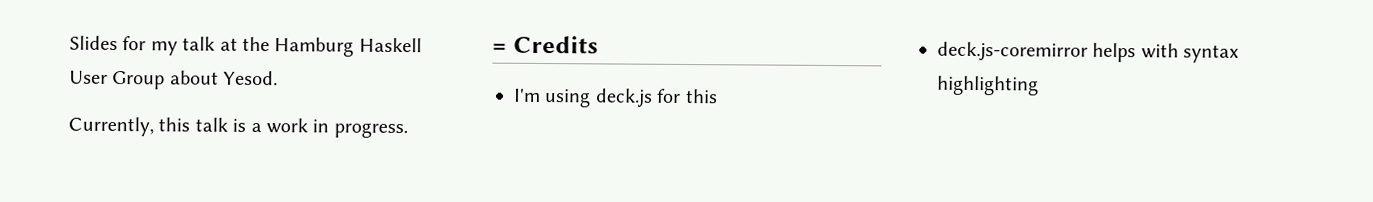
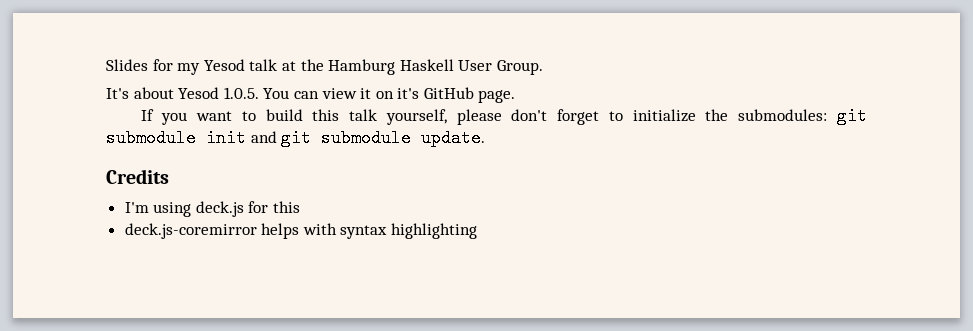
- Slides for my talk at the Hamburg Haskell User Group about Yesod.
- Currently, this talk is a work in progress.
- = Credits
+ Slides for my Yesod talk at the Hamburg Haskell User Group.
+ It's about Yesod 1.0.5. You can view it on it's GitHub page.
+ If you want to build this talk yourself, please don't forget to initialize the submodules: git submodule init and git submodule update.
+ Credits

